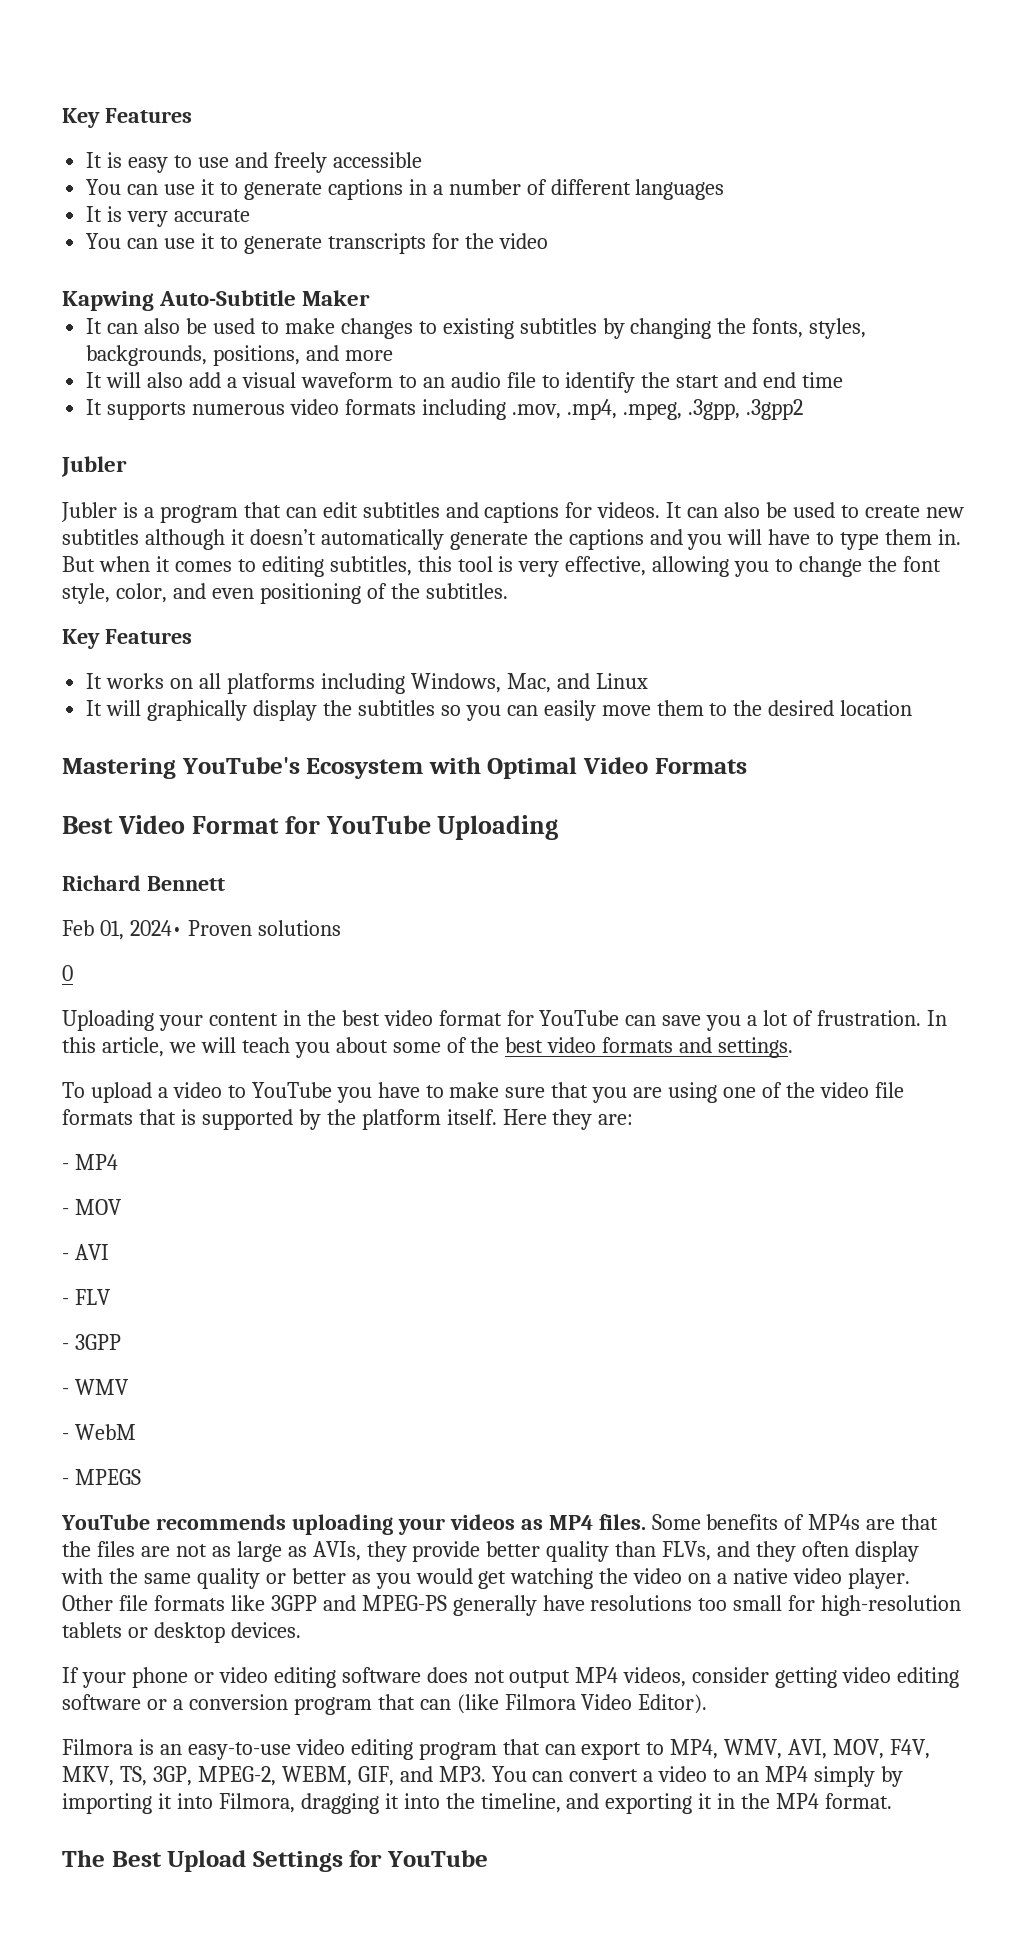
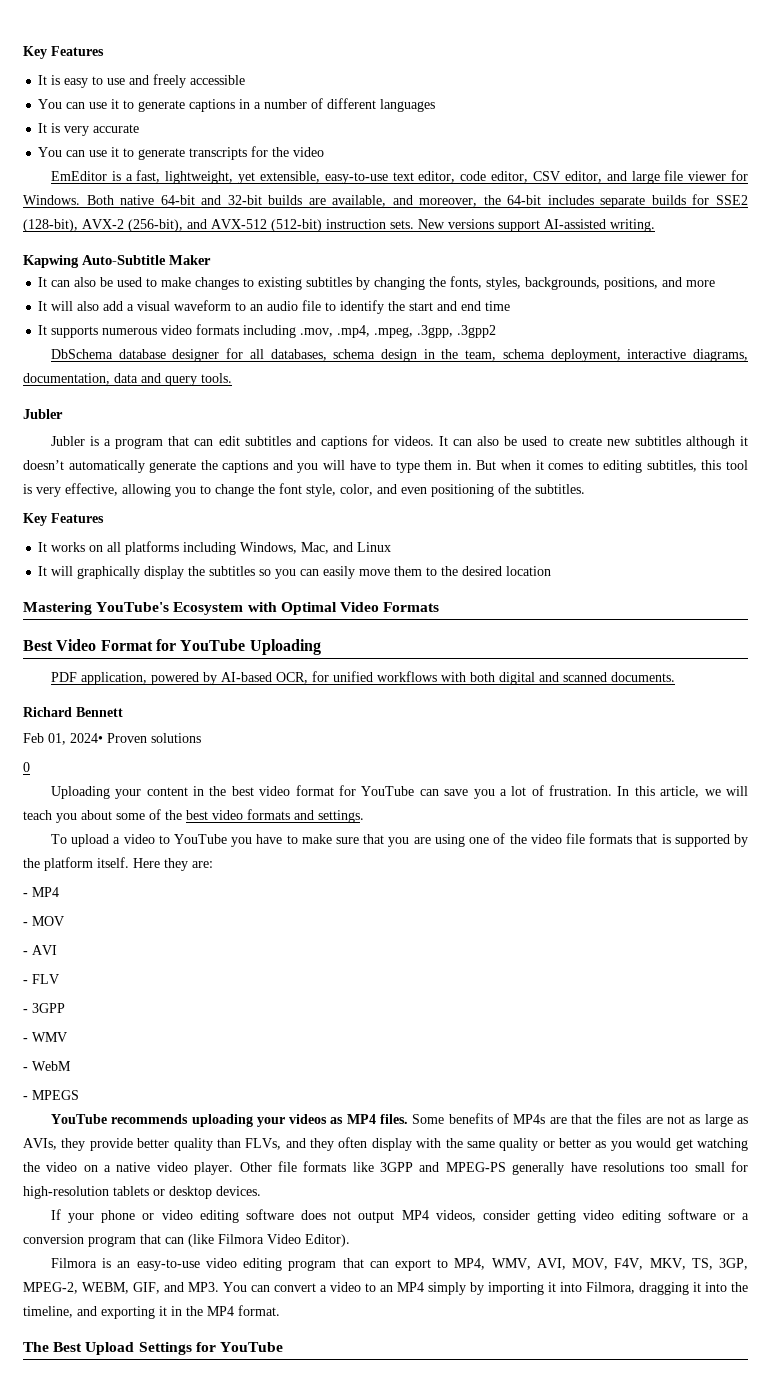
+ EmEditor is a fast, lightweight, yet extensible, easy-to-use text editor, code editor, CSV editor, and large file viewer for Windows. Both native 64-bit and 32-bit builds are available, and moreover, the 64-bit includes separate builds for SSE2 (128-bit), AVX-2 (256-bit), and AVX-512 (512-bit) instruction sets. New versions support AI-assisted writing.
+ DbSchema database designer for all databases, schema design in the team, schema deployment, interactive diagrams, documentation, data and query tools.
+ PDF application, powered by AI-based OCR, for unified workflows with both digital and scanned documents.

